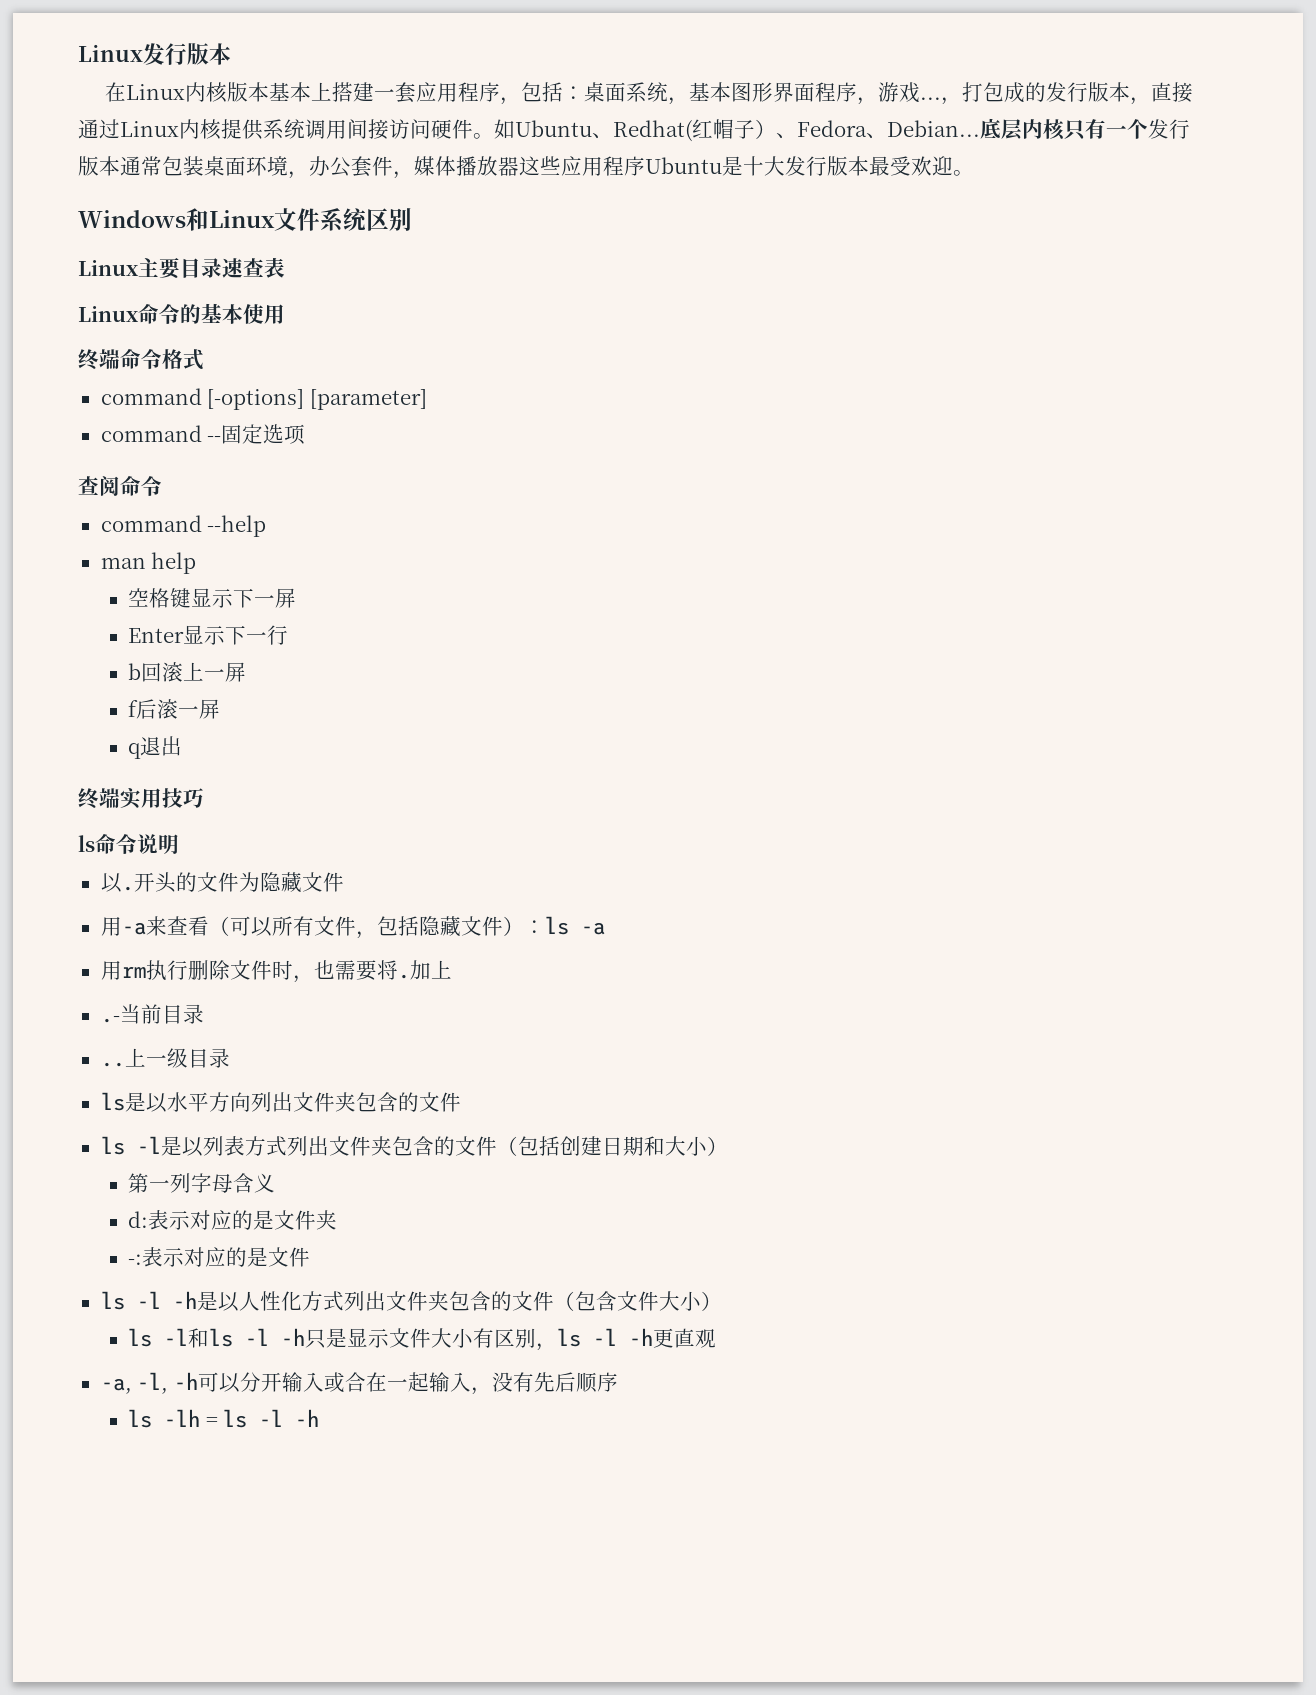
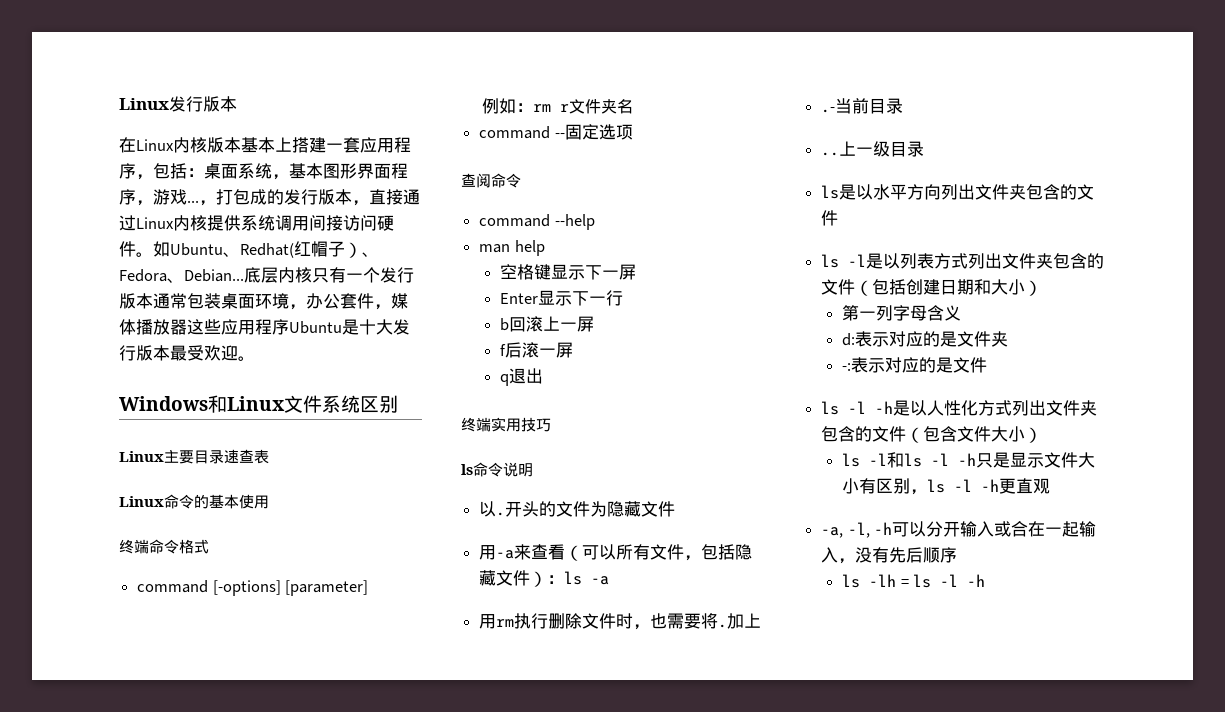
+ 例如：rm r文件夹名

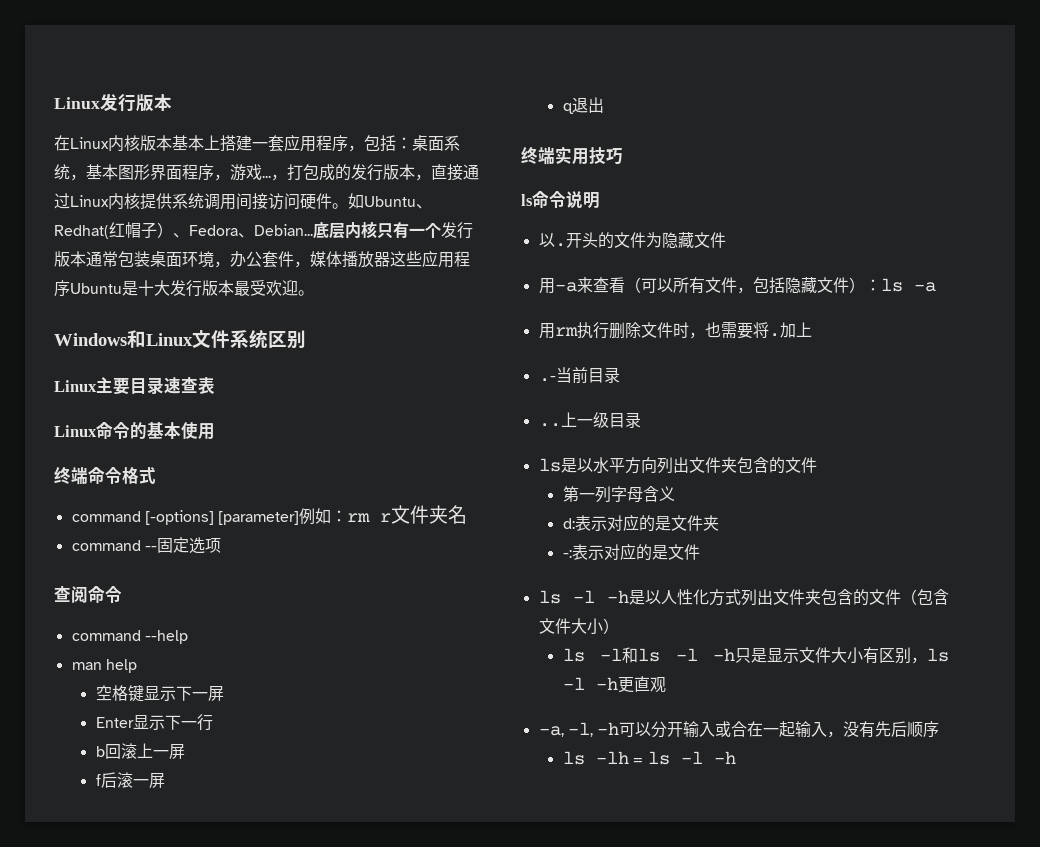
- command [-options] [parameter]
- 例如：rm r文件夹名
+ command [-options] [parameter]例如：rm r文件夹名
- ls -l是以列表方式列出文件夹包含的文件（包括创建日期和大小）

